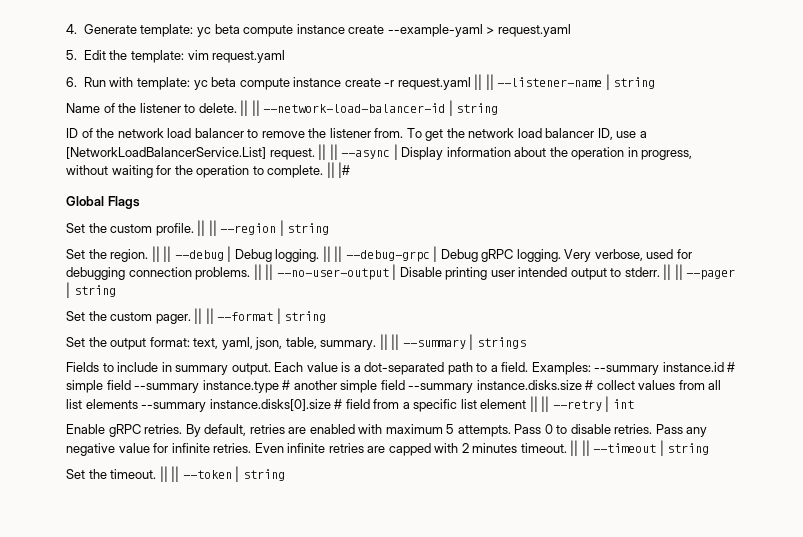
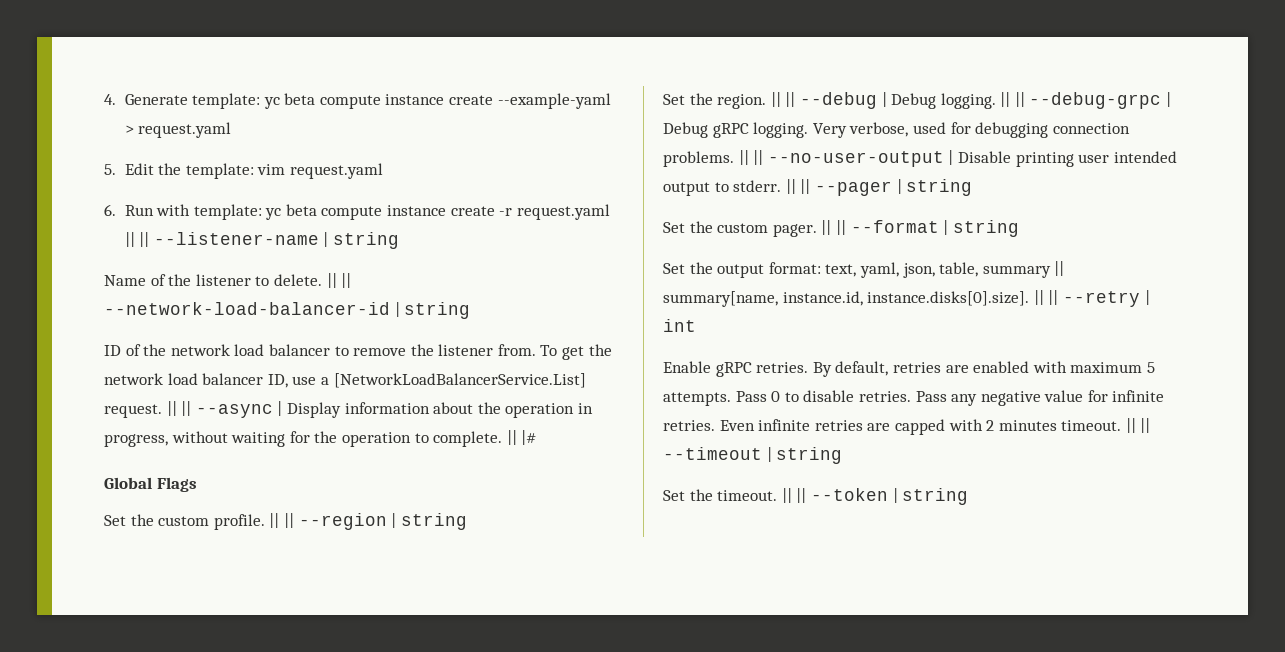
- Set the output format: text, yaml, json, table, summary. || || --summary | strings
- Fields to include in summary output. Each value is a dot-separated path to a field. Examples: --summary instance.id # simple field --summary instance.type # another simple field --summary instance.disks.size # collect values from all list elements --summary instance.disks[0].size # field from a specific list element || || --retry | int
+ Set the output format: text, yaml, json, table, summary || summary[name, instance.id, instance.disks[0].size]. || || --retry | int

